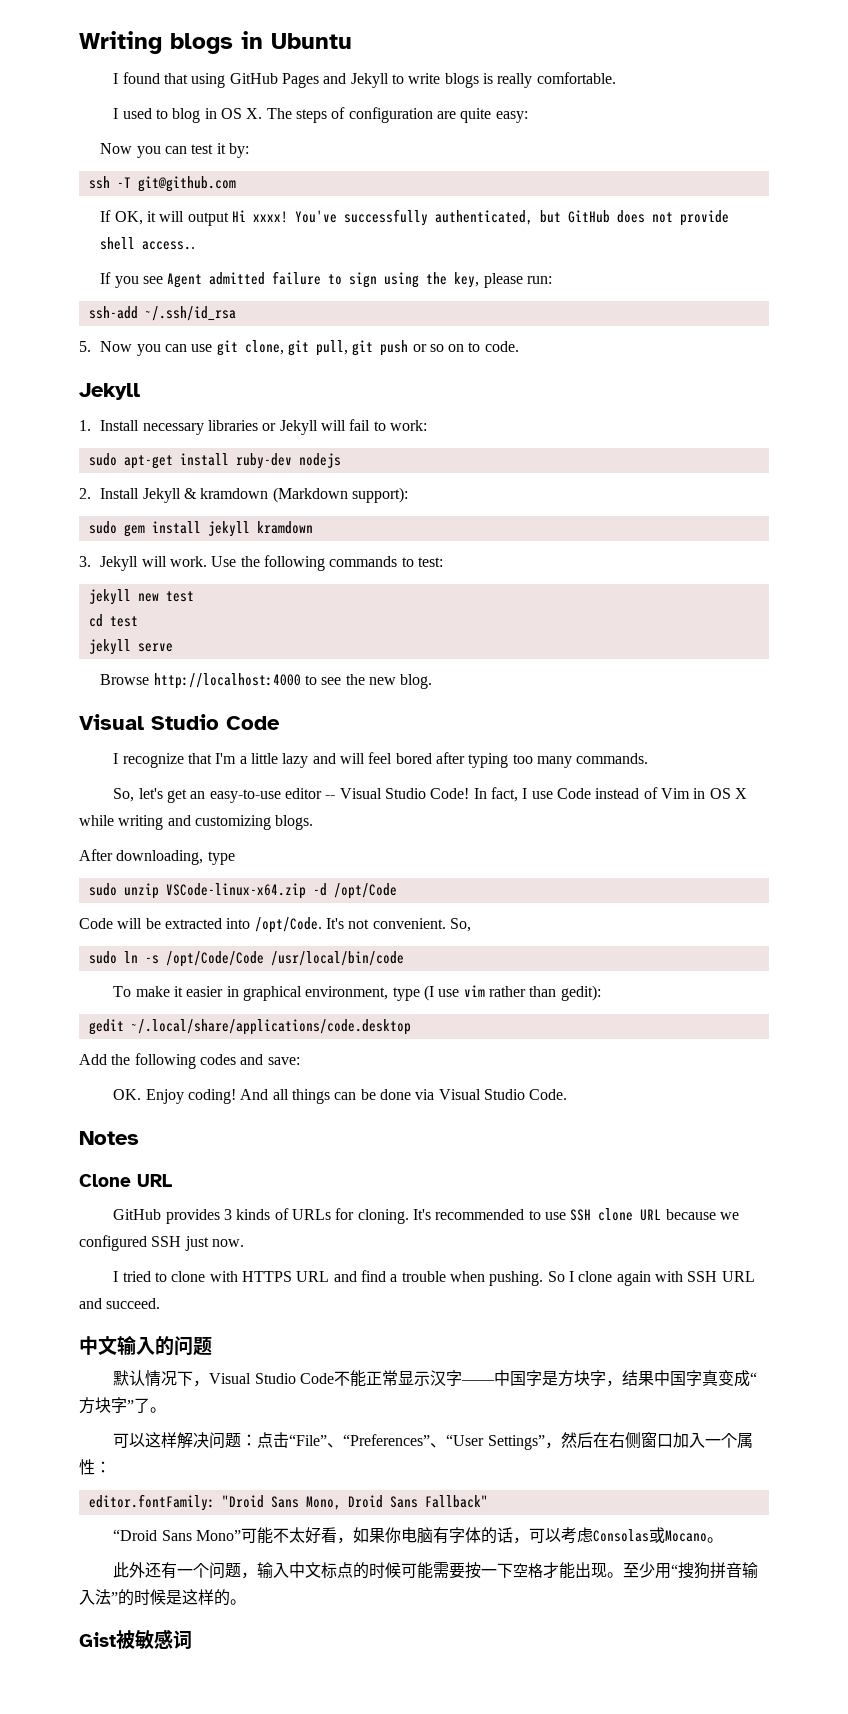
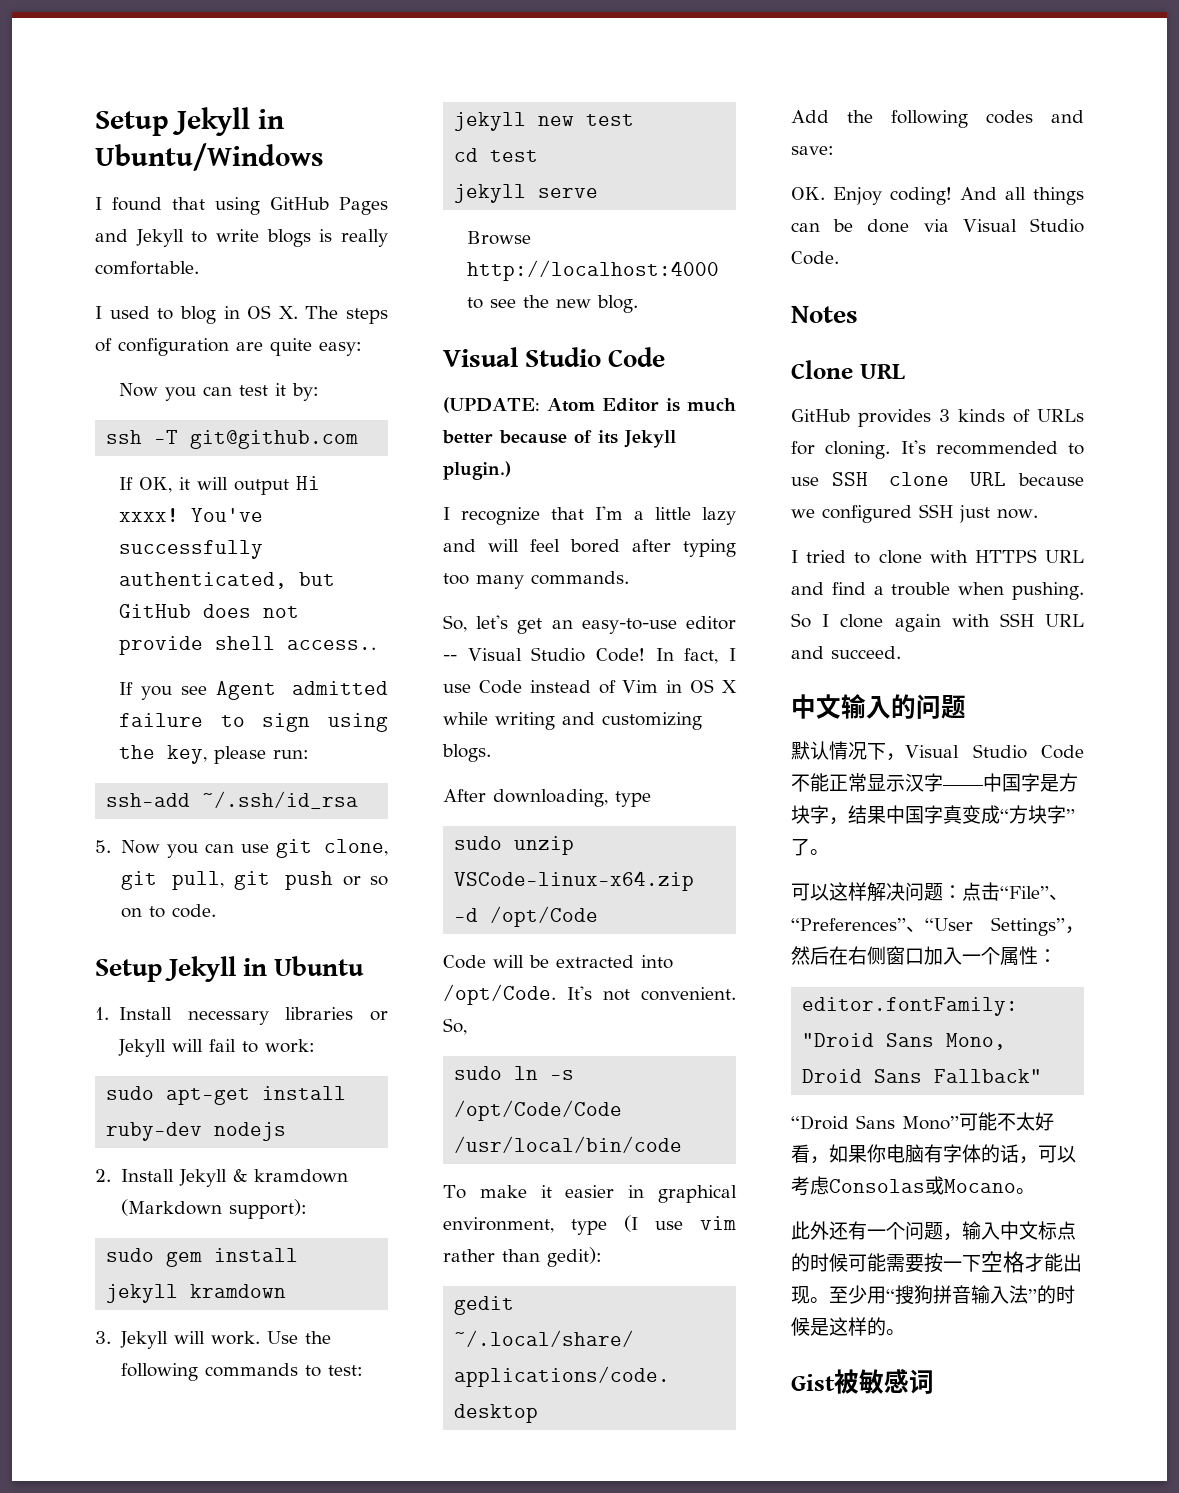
- Writing blogs in Ubuntu
+ Setup Jekyll in Ubuntu/Windows
  5. Now you can use git clone, git pull, git push or so on to code.
- Jekyll
+ Setup Jekyll in Ubuntu
+ (UPDATE: Atom Editor is much better because of its Jekyll plugin.)

